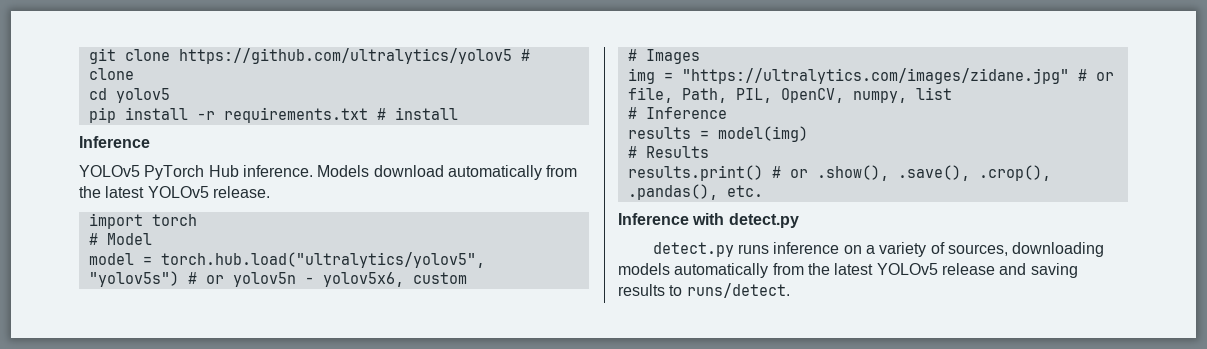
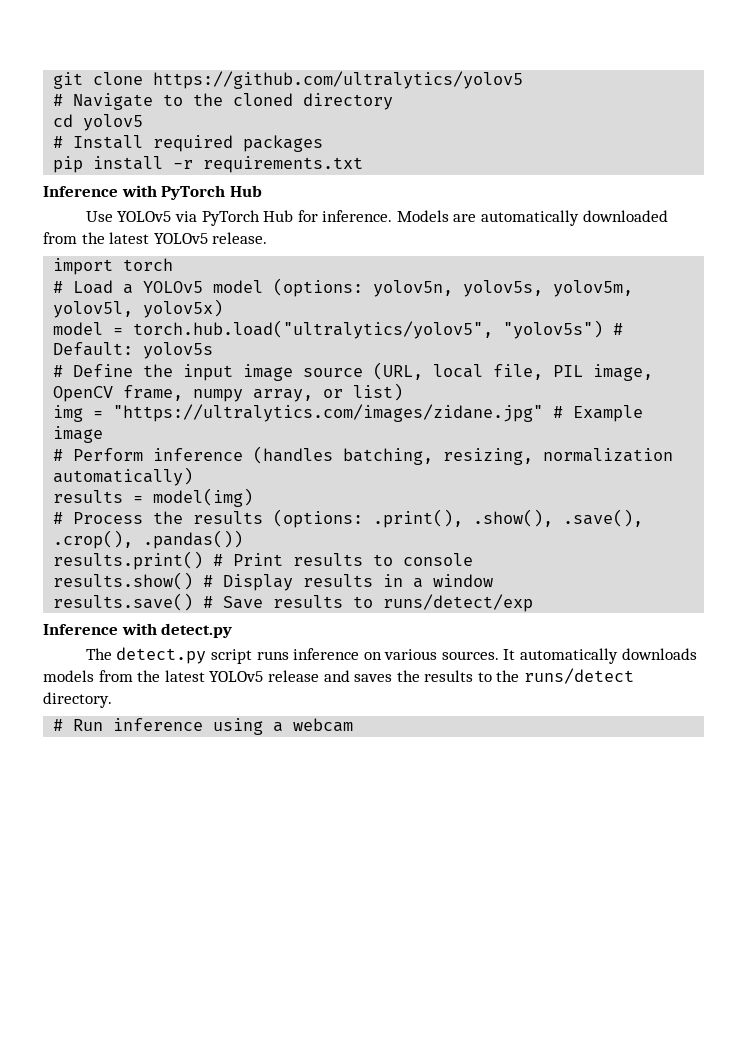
- git clone https://github.com/ultralytics/yolov5 # clone
+ git clone https://github.com/ultralytics/yolov5
+ # Navigate to the cloned directory
  cd yolov5
+ # Install required packages
- pip install -r requirements.txt # install
- Inference
- YOLOv5 PyTorch Hub inference. Models download automatically from the latest YOLOv5 release.
+ pip install -r requirements.txt
+ Inference with PyTorch Hub
+ Use YOLOv5 via PyTorch Hub for inference. Models are automatically downloaded from the latest YOLOv5 release.
- # Model
+ # Load a YOLOv5 model (options: yolov5n, yolov5s, yolov5m, yolov5l, yolov5x)
- model = torch.hub.load("ultralytics/yolov5", "yolov5s") # or yolov5n - yolov5x6, custom
- # Images
- img = "https://ultralytics.com/images/zidane.jpg" # or file, Path, PIL, OpenCV, numpy, list
- # Inference
+ model = torch.hub.load("ultralytics/yolov5", "yolov5s") # Default: yolov5s
+ # Define the input image source (URL, local file, PIL image, OpenCV frame, numpy array, or list)
+ img = "https://ultralytics.com/images/zidane.jpg" # Example image
+ # Perform inference (handles batching, resizing, normalization automatically)
  results = model(img)
- # Results
- results.print() # or .show(), .save(), .crop(), .pandas(), etc.
+ # Process the results (options: .print(), .show(), .save(), .crop(), .pandas())
+ results.print() # Print results to console
+ results.show() # Display results in a window
+ results.save() # Save results to runs/detect/exp
  Inference with detect.py
- detect.py runs inference on a variety of sources, downloading models automatically from the latest YOLOv5 release and saving results to runs/detect.
+ The detect.py script runs inference on various sources. It automatically downloads models from the latest YOLOv5 release and saves the results to the runs/detect directory.
+ # Run inference using a webcam

